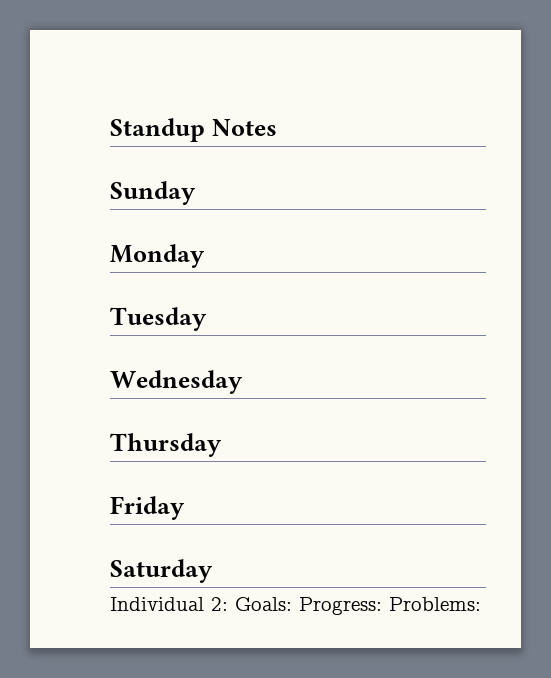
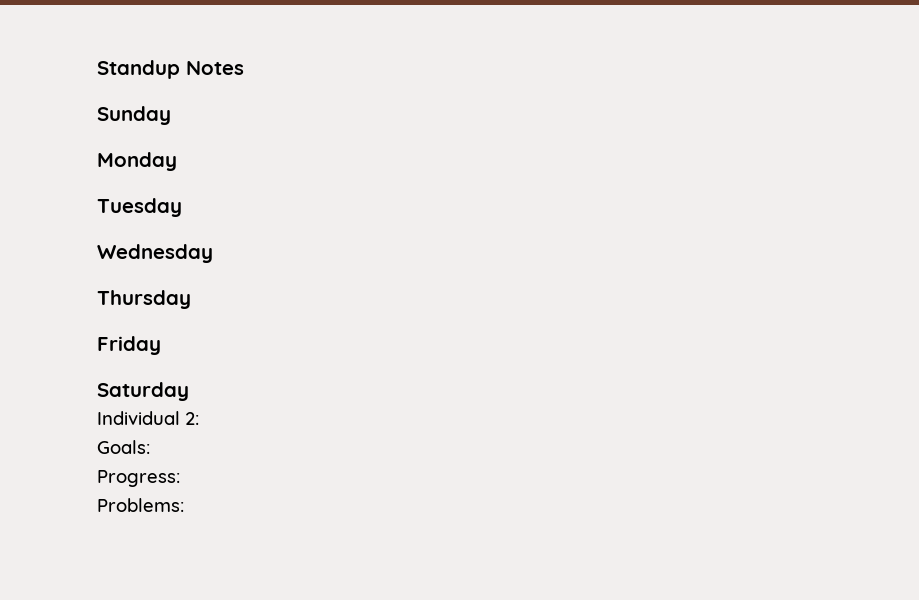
- Individual 2: Goals: Progress: Problems:
+ Individual 2:
+ Goals:
+ Progress:
+ Problems:

